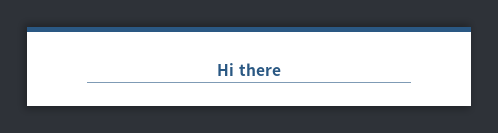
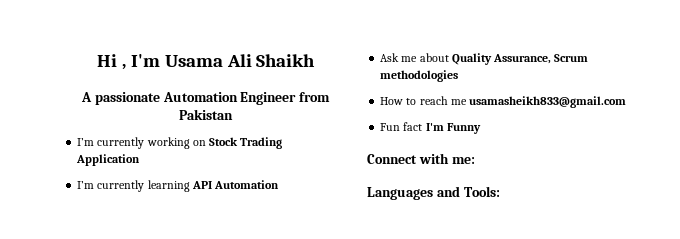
- Hi there
+ Hi , I'm Usama Ali Shaikh
+ A passionate Automation Engineer from Pakistan
+ I’m currently working on Stock Trading Application
+ I’m currently learning API Automation
+ Ask me about Quality Assurance, Scrum methodologies
+ How to reach me usamasheikh833@gmail.com
+ Fun fact I'm Funny
+ Connect with me:
+ Languages and Tools:

